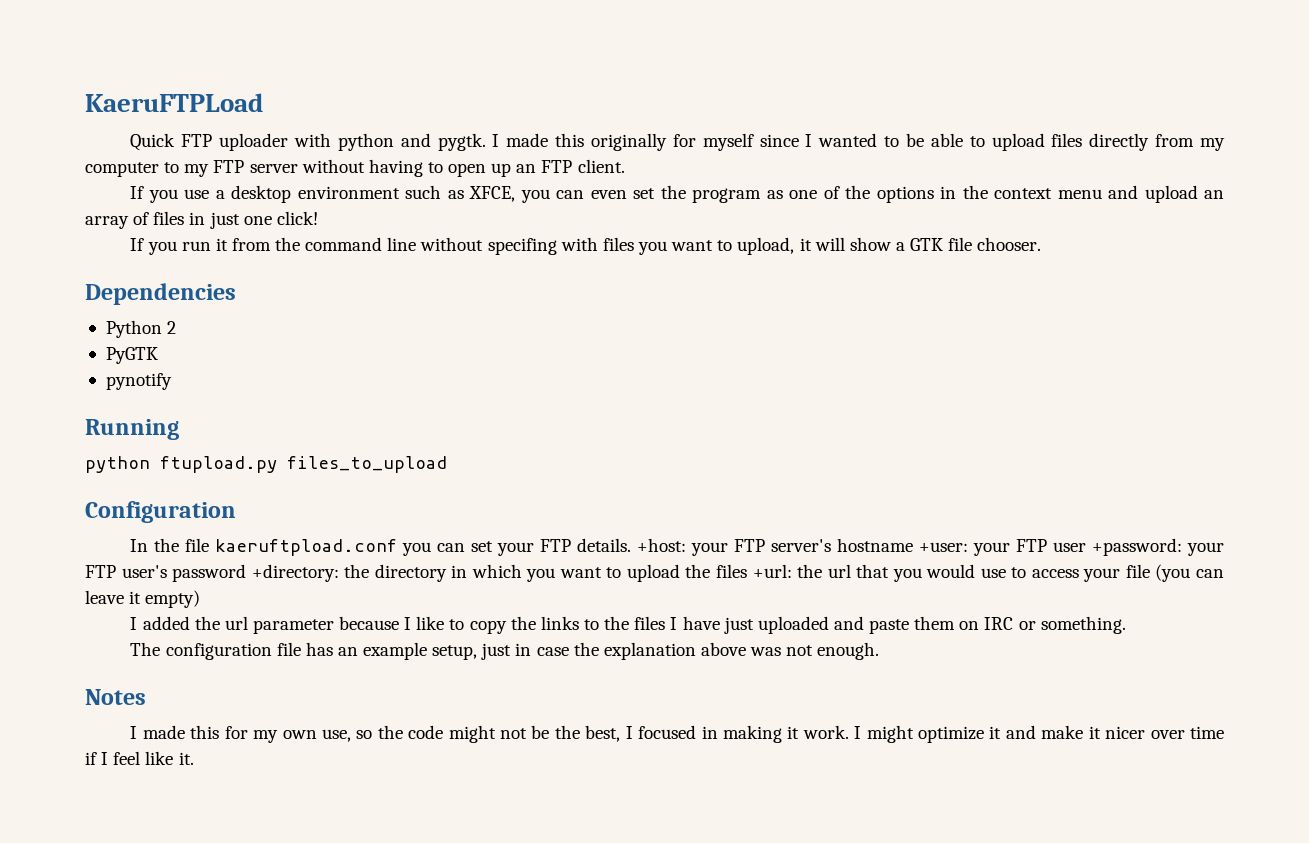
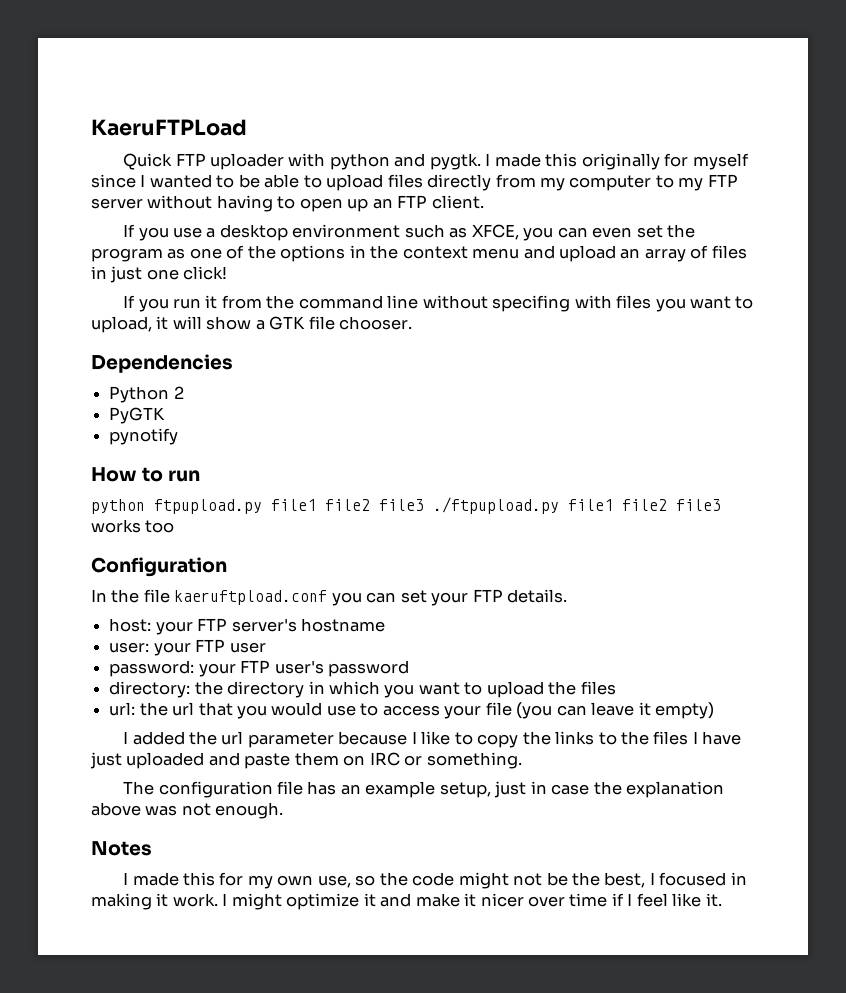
- Running
- python ftupload.py files_to_upload
+ How to run
+ python ftpupload.py file1 file2 file3 ./ftpupload.py file1 file2 file3 works too
- In the file kaeruftpload.conf you can set your FTP details. +host: your FTP server's hostname +user: your FTP user +password: your FTP user's password +directory: the directory in which you want to upload the files +url: the url that you would use to access your file (you can leave it empty)
+ In the file kaeruftpload.conf you can set your FTP details.
+ host: your FTP server's hostname
+ user: your FTP user
+ password: your FTP user's password
+ directory: the directory in which you want to upload the files
+ url: the url that you would use to access your file (you can leave it empty)

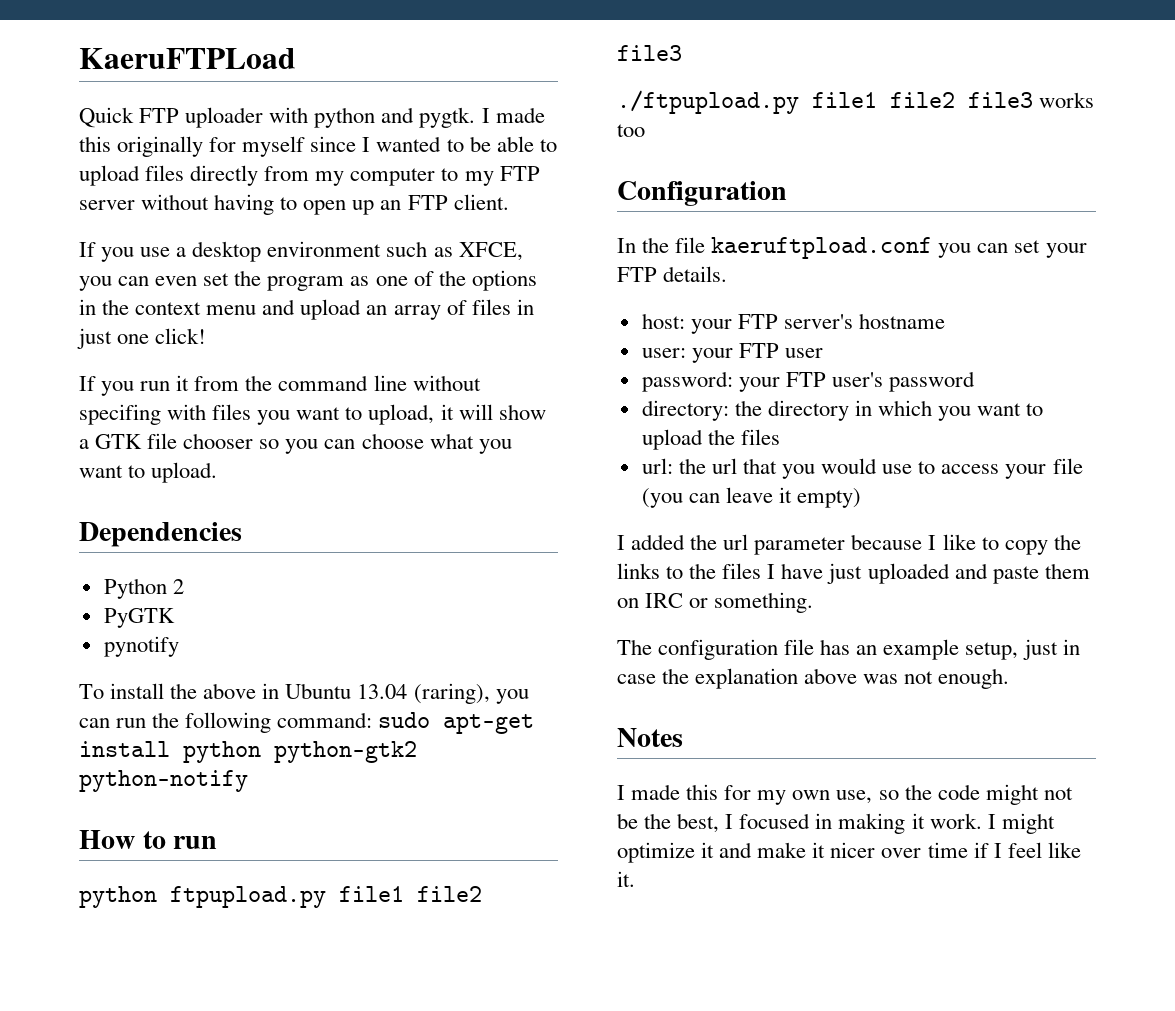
- If you run it from the command line without specifing with files you want to upload, it will show a GTK file chooser.
+ If you run it from the command line without specifing with files you want to upload, it will show a GTK file chooser so you can choose what you want to upload.
+ To install the above in Ubuntu 13.04 (raring), you can run the following command: sudo apt-get install python python-gtk2 python-notify
- python ftpupload.py file1 file2 file3 ./ftpupload.py file1 file2 file3 works too
+ python ftpupload.py file1 file2 file3
+ ./ftpupload.py file1 file2 file3 works too

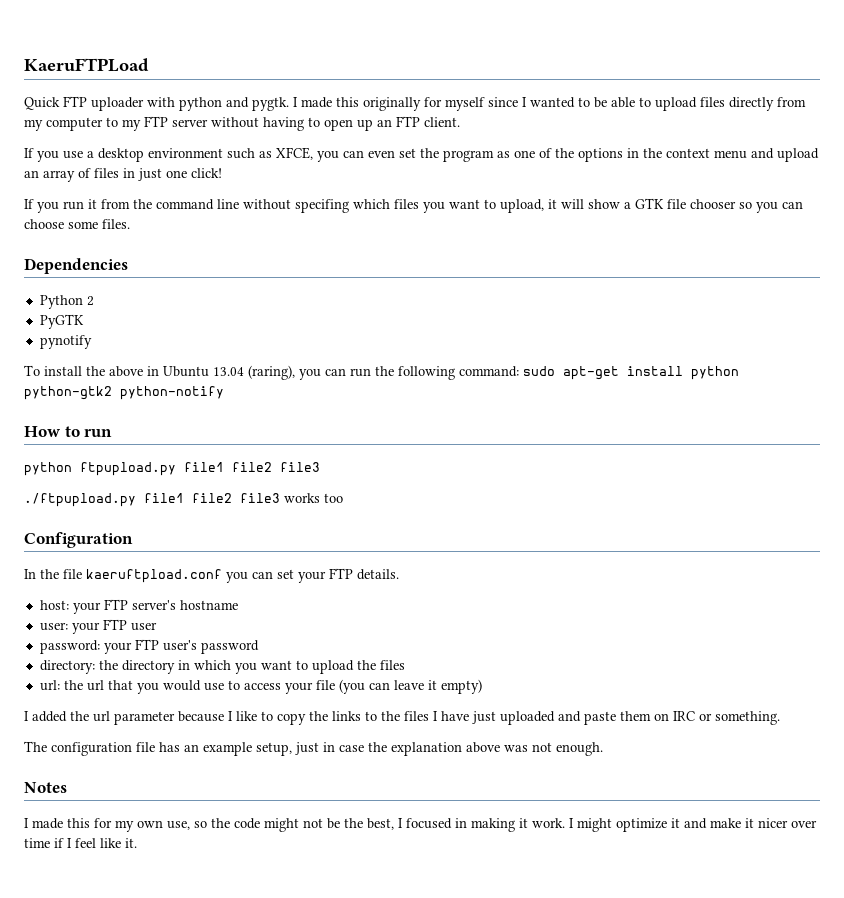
- If you run it from the command line without specifing with files you want to upload, it will show a GTK file chooser so you can choose what you want to upload.
+ If you run it from the command line without specifing which files you want to upload, it will show a GTK file chooser so you can choose some files.

